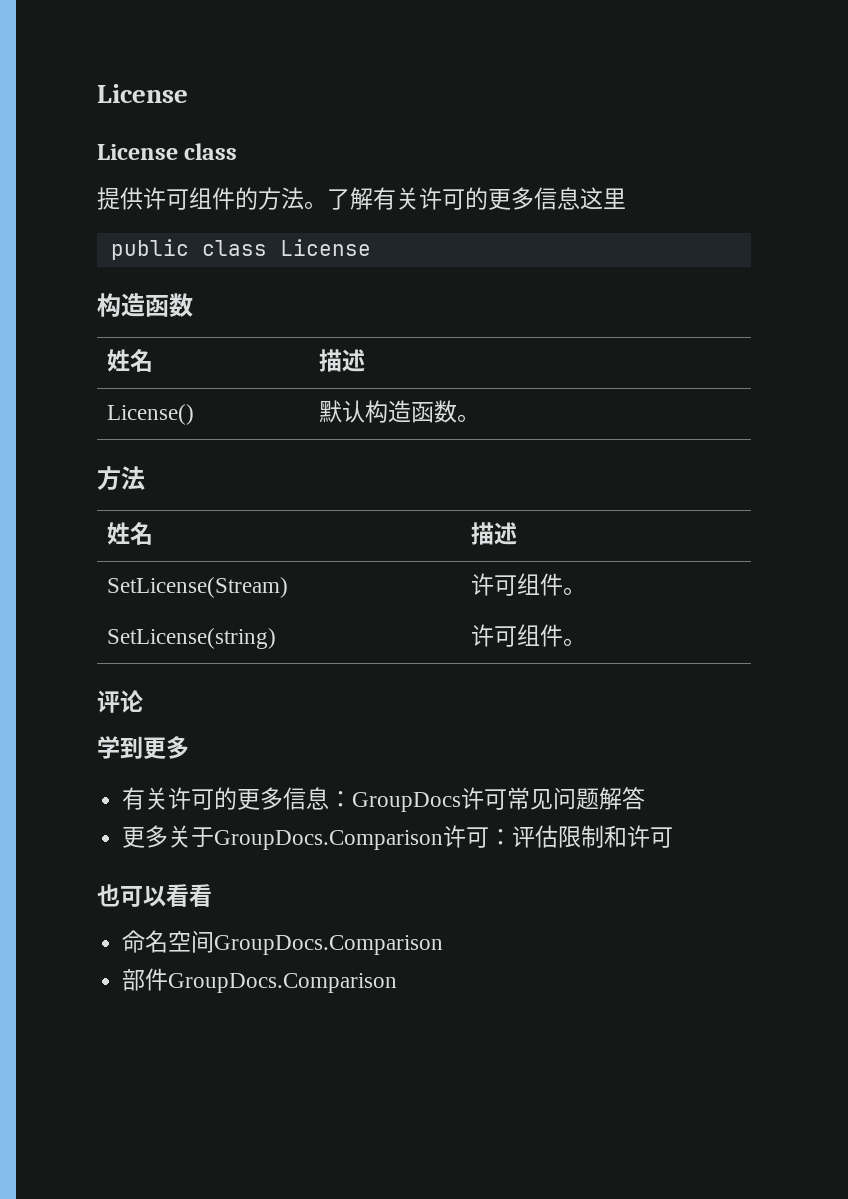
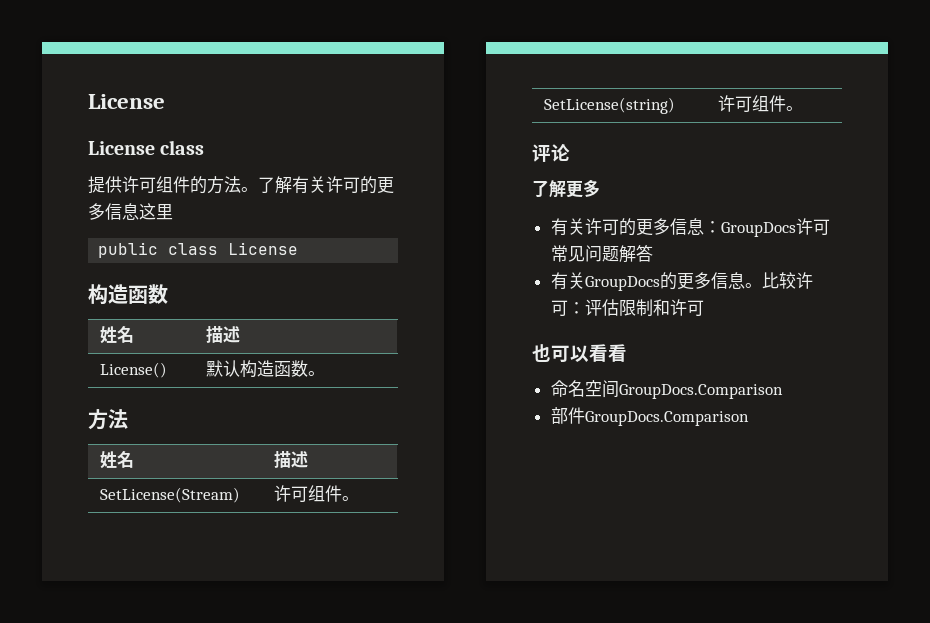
- 学到更多
+ 了解更多
- 更多关于GroupDocs.Comparison许可：评估限制和许可
+ 有关GroupDocs的更多信息。比较许可：评估限制和许可

